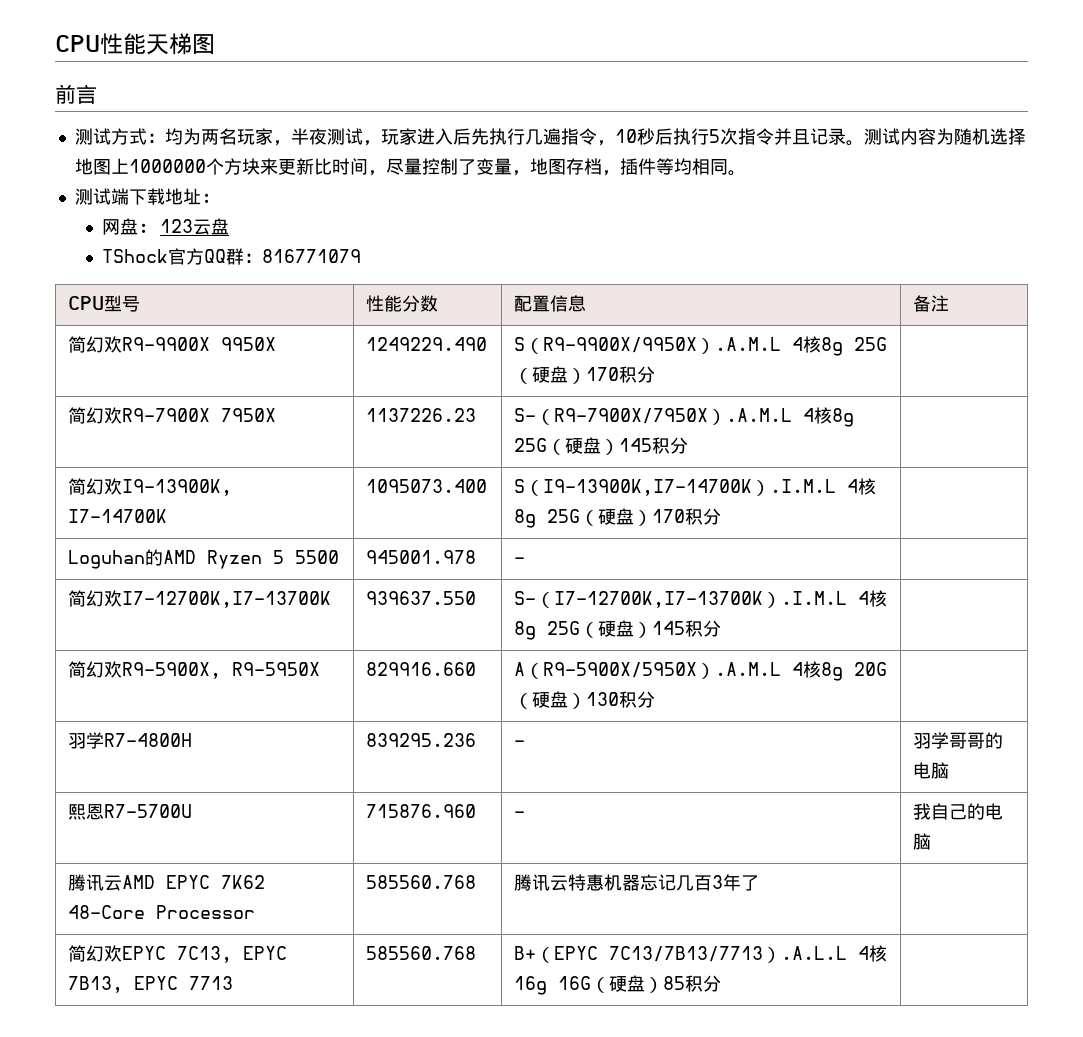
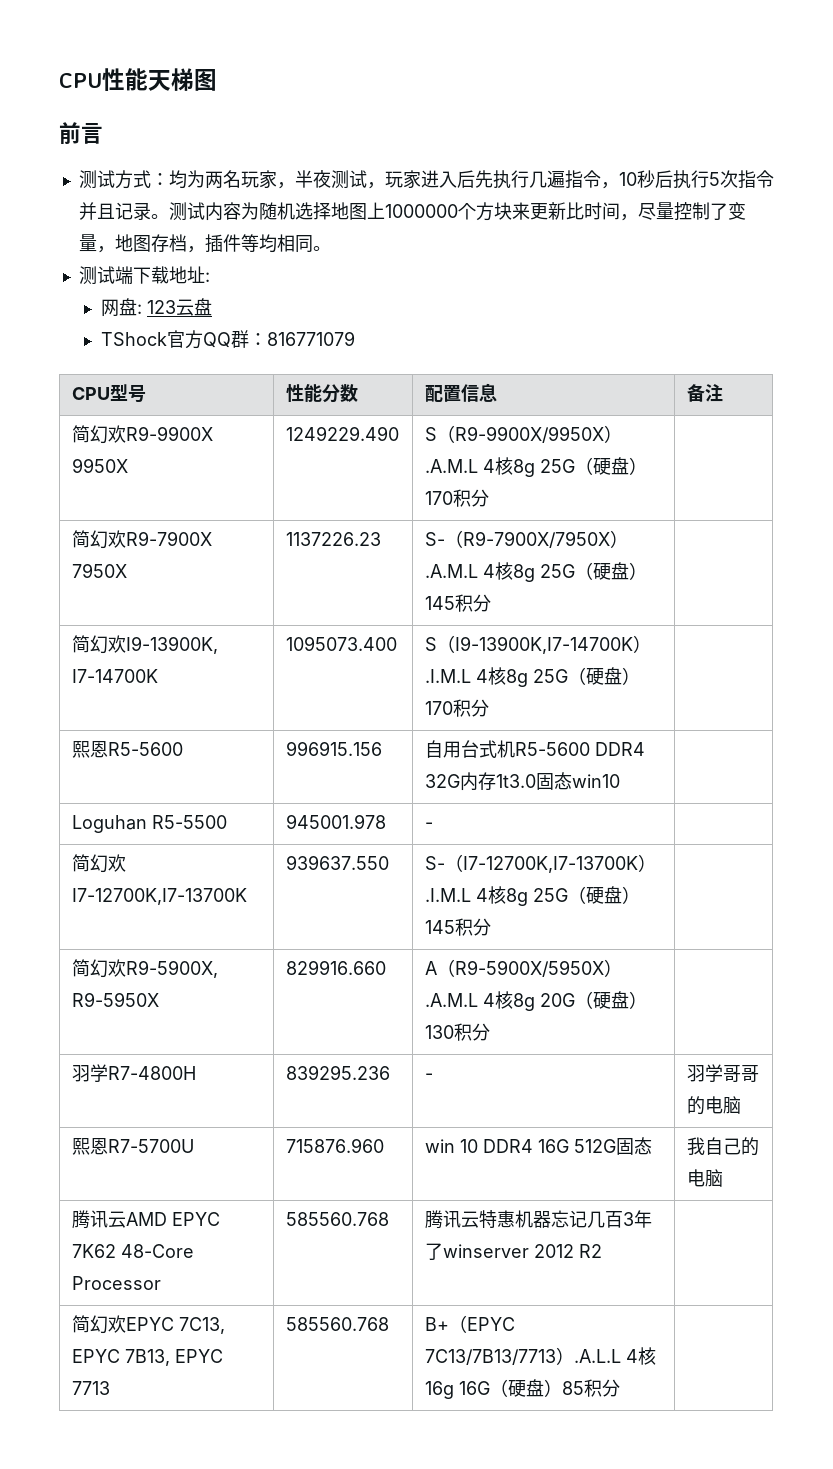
- Loguhan的AMD Ryzen 5 5500 | 945001.978 | - |
+ 熙恩R5-5600 | 996915.156 | 自用台式机R5-5600 DDR4 32G内存1t3.0固态win10 |
+ Loguhan R5-5500 | 945001.978 | - |
- 熙恩R7-5700U | 715876.960 | - | 我自己的电脑
+ 熙恩R7-5700U | 715876.960 | win 10 DDR4 16G 512G固态 | 我自己的电脑
- 腾讯云AMD EPYC 7K62 48-Core Processor | 585560.768 | 腾讯云特惠机器忘记几百3年了 |
+ 腾讯云AMD EPYC 7K62 48-Core Processor | 585560.768 | 腾讯云特惠机器忘记几百3年了winserver 2012 R2 |

